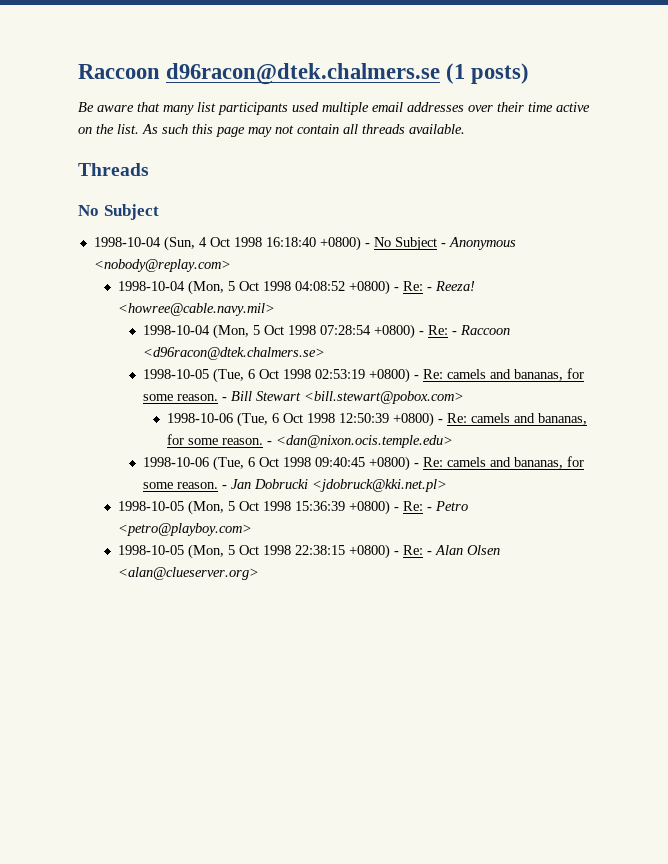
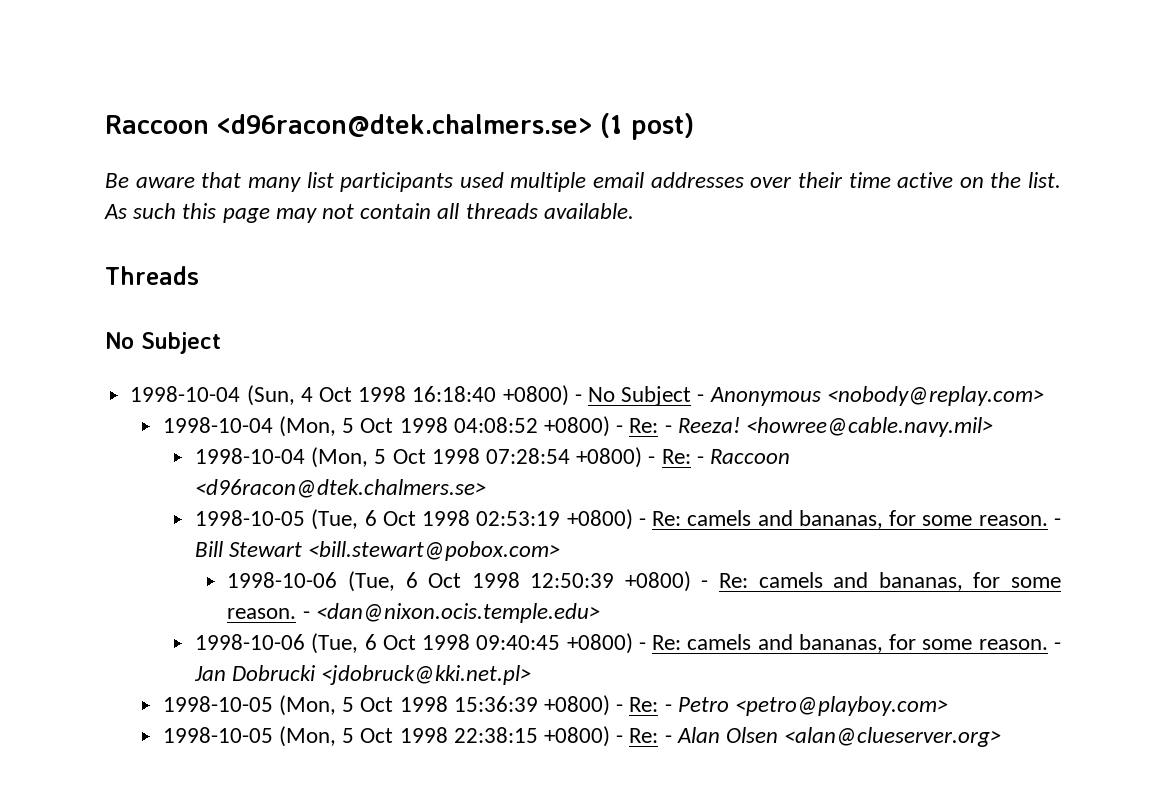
- Raccoon d96racon@dtek.chalmers.se (1 posts)
+ Raccoon <d96racon@dtek.chalmers.se> (1 post)

